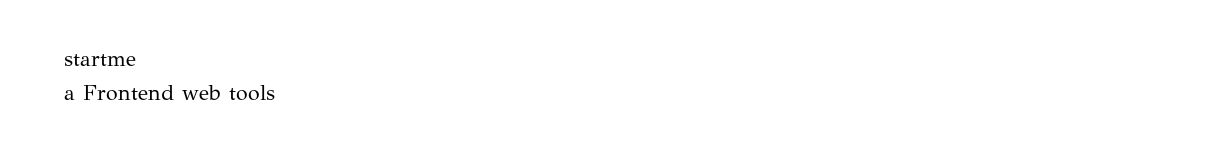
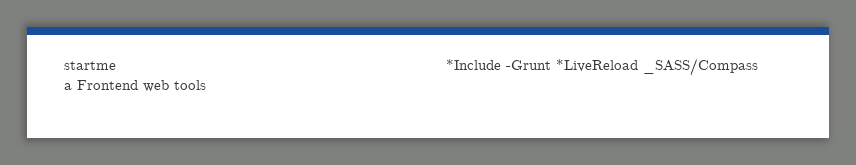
+ *Include -Grunt *LiveReload _SASS/Compass

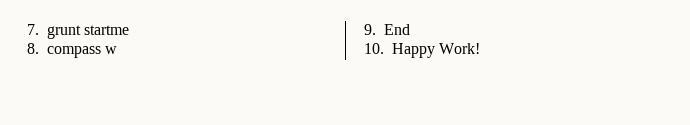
- startme
+ 7. grunt startme
- a Frontend web tools
- *Include -Grunt *LiveReload _SASS/Compass
+ 8. compass w
+ 9. End
+ 10. Happy Work!

